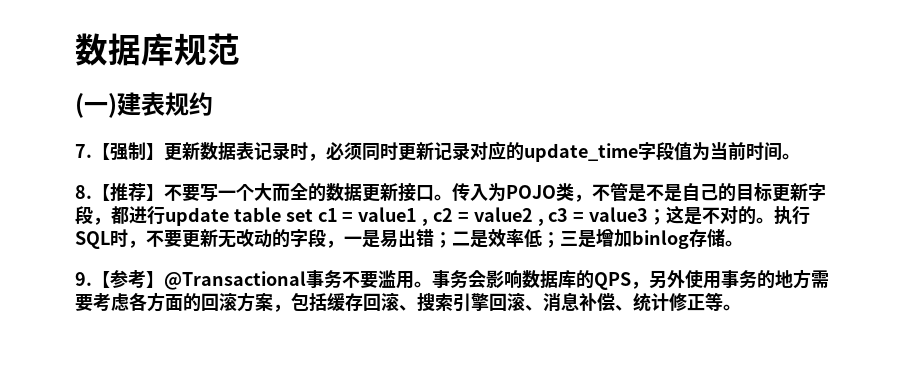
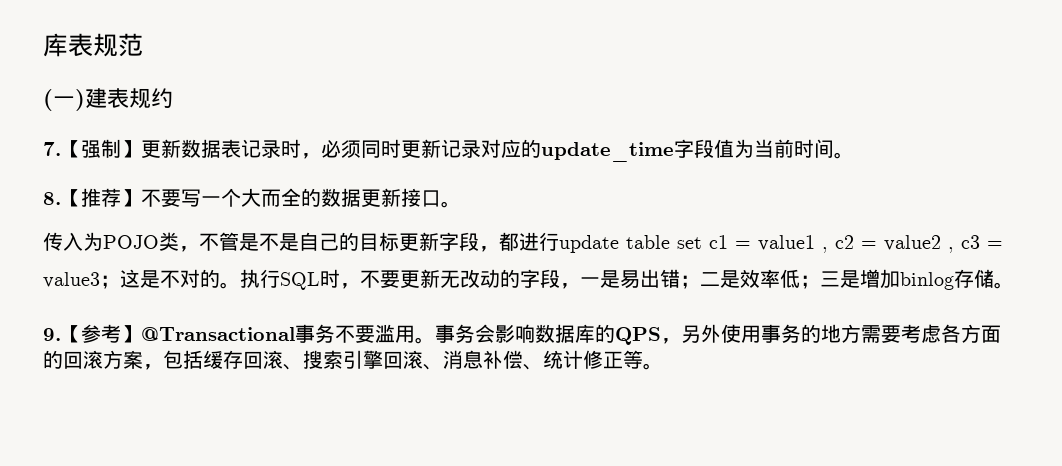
- 数据库规范
+ 库表规范
- 8.【推荐】不要写一个大而全的数据更新接口。传入为POJO类，不管是不是自己的目标更新字段，都进行update table set c1 = value1 , c2 = value2 , c3 = value3；这是不对的。
+ 8.【推荐】不要写一个大而全的数据更新接口。
+ 传入为POJO类，不管是不是自己的目标更新字段，都进行update table set c1 = value1 , c2 = value2 , c3 = value3；这是不对的。

